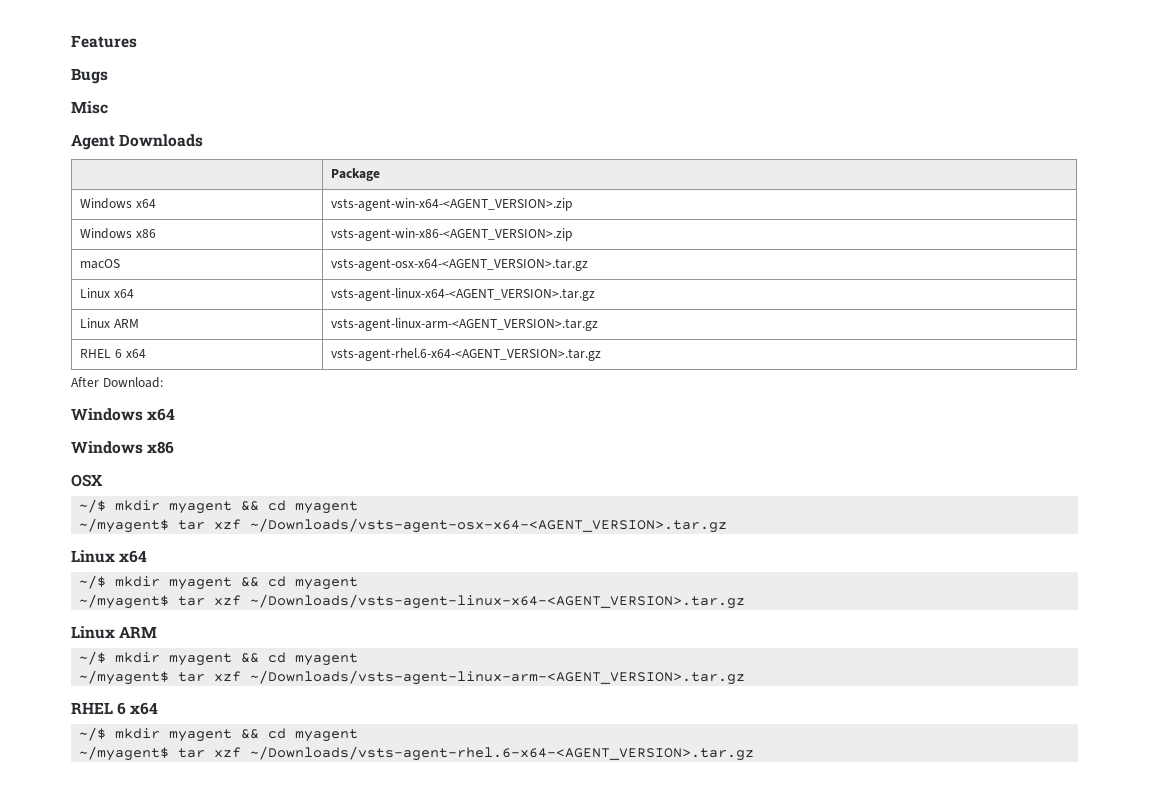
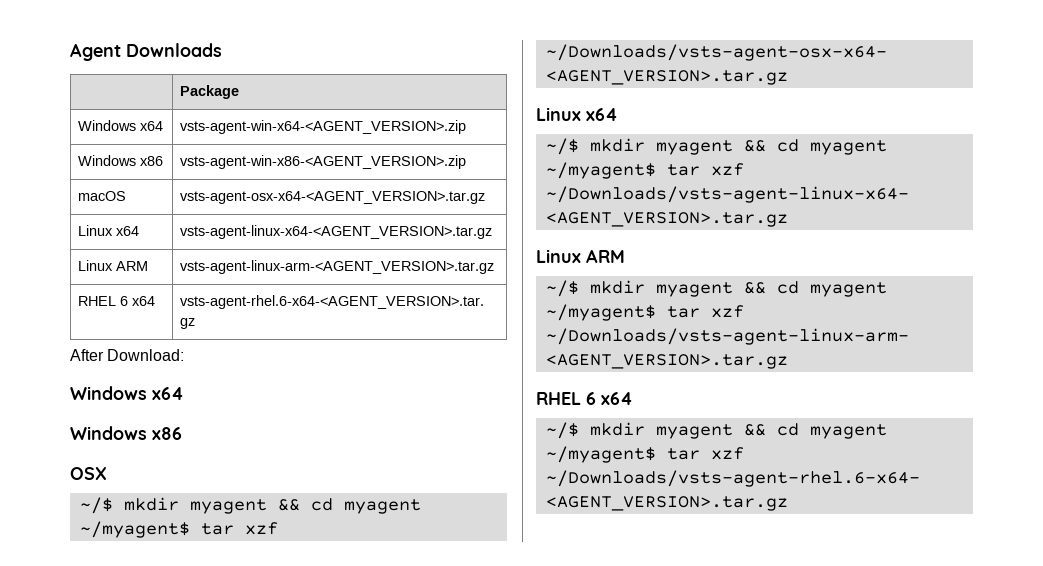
- Features
- Bugs
- Misc

